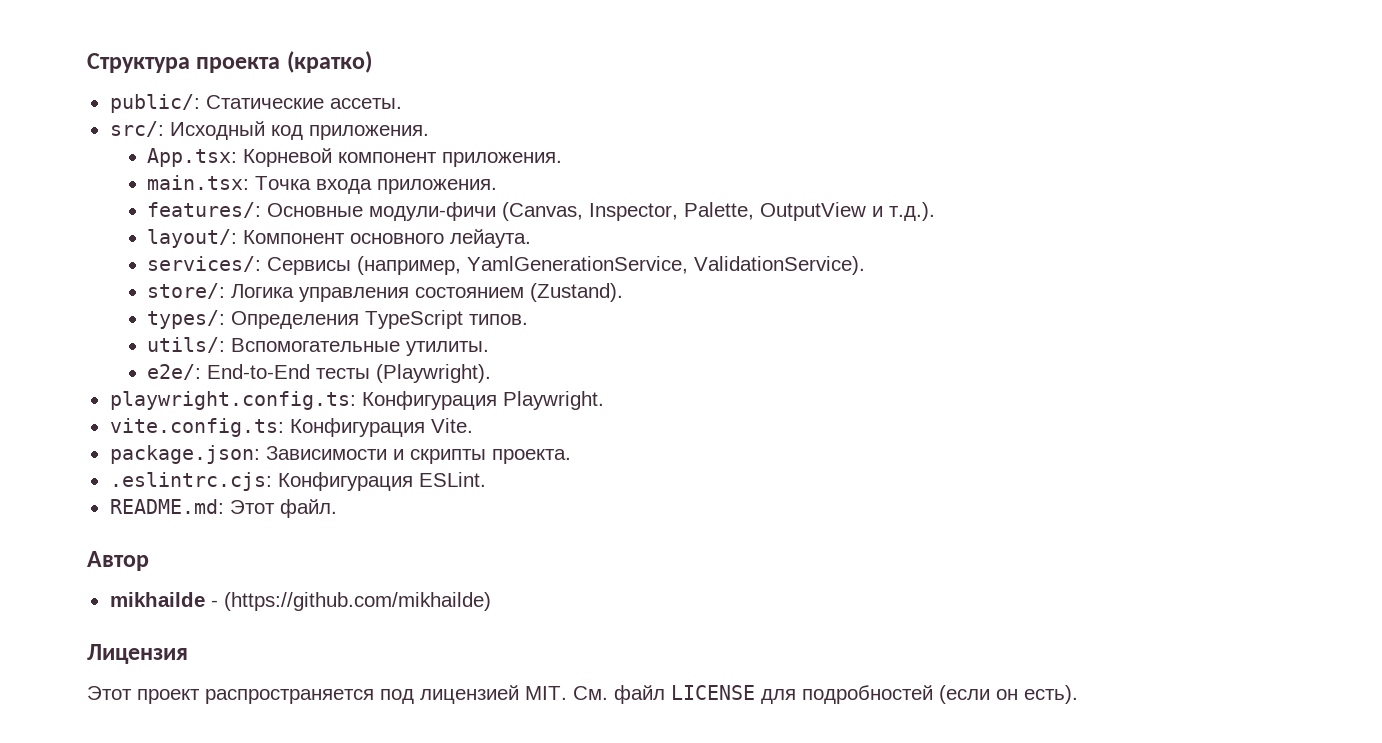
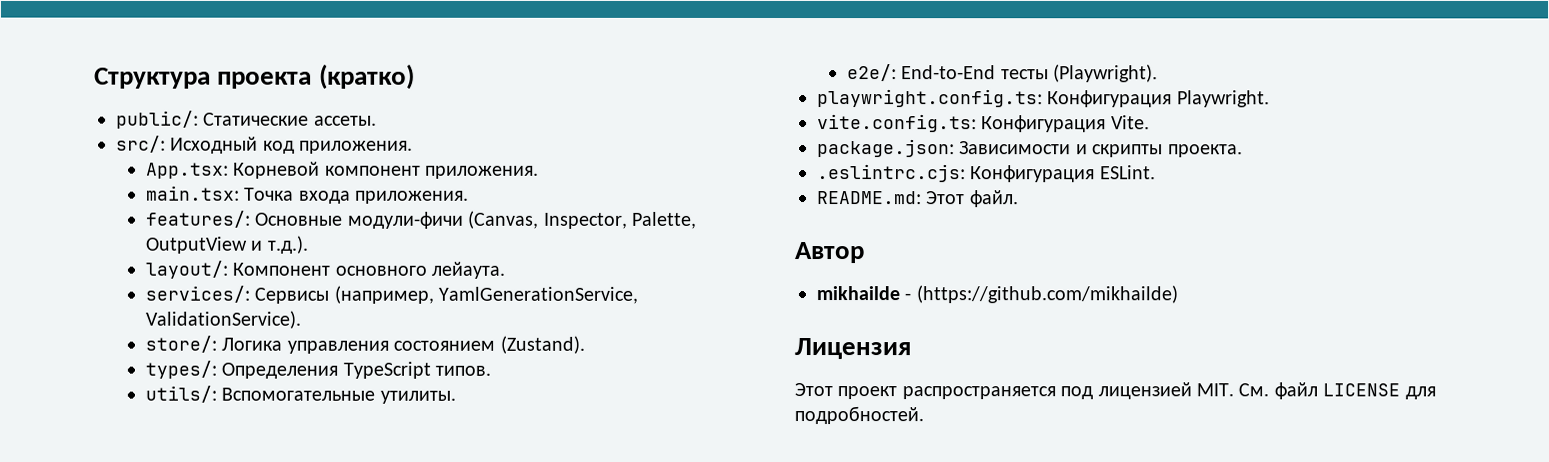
- Этот проект распространяется под лицензией MIT. См. файл LICENSE для подробностей (если он есть).
+ Этот проект распространяется под лицензией MIT. См. файл LICENSE для подробностей.

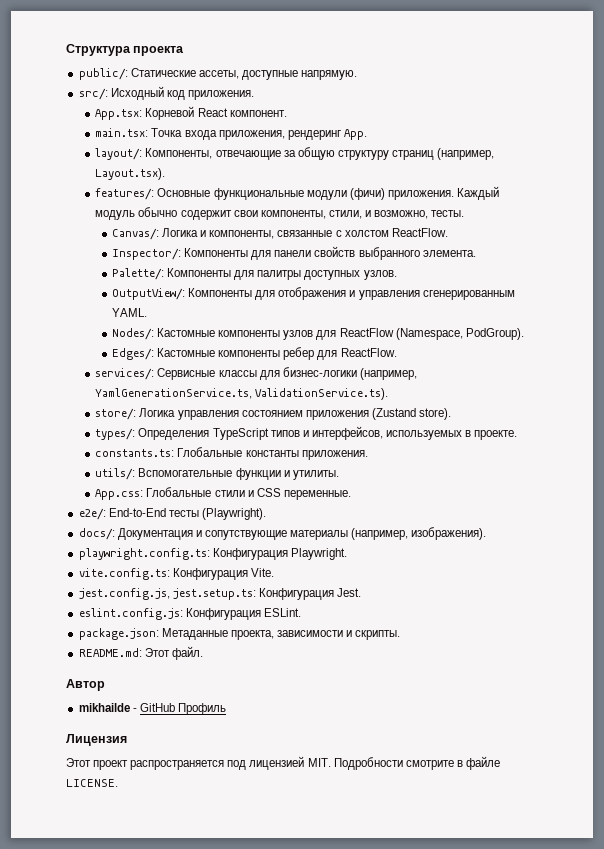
- Структура проекта (кратко)
+ Структура проекта
- public/: Статические ассеты.
+ public/: Статические ассеты, доступные напрямую.
- App.tsx: Корневой компонент приложения.
+ App.tsx: Корневой React компонент.
- main.tsx: Точка входа приложения.
- features/: Основные модули-фичи (Canvas, Inspector, Palette, OutputView и т.д.).
- layout/: Компонент основного лейаута.
- services/: Сервисы (например, YamlGenerationService, ValidationService).
+ main.tsx: Точка входа приложения, рендеринг App.
+ layout/: Компоненты, отвечающие за общую структуру страниц (например, Layout.tsx).
+ features/: Основные функциональные модули (фичи) приложения. Каждый модуль обычно содержит свои компоненты, стили, и возможно, тесты.
+ Canvas/: Логика и компоненты, связанные с холстом ReactFlow.
+ Inspector/: Компоненты для панели свойств выбранного элемента.
+ Palette/: Компоненты для палитры доступных узлов.
+ OutputView/: Компоненты для отображения и управления сгенерированным YAML.
+ Nodes/: Кастомные компоненты узлов для ReactFlow (Namespace, PodGroup).
+ Edges/: Кастомные компоненты ребер для ReactFlow.
+ services/: Сервисные классы для бизнес-логики (например, YamlGenerationService.ts, ValidationService.ts).
- store/: Логика управления состоянием (Zustand).
+ store/: Логика управления состоянием приложения (Zustand store).
- types/: Определения TypeScript типов.
+ types/: Определения TypeScript типов и интерфейсов, используемых в проекте.
+ constants.ts: Глобальные константы приложения.
- utils/: Вспомогательные утилиты.
+ utils/: Вспомогательные функции и утилиты.
+ App.css: Глобальные стили и CSS переменные.
  e2e/: End-to-End тесты (Playwright).
+ docs/: Документация и сопутствующие материалы (например, изображения).
- package.json: Зависимости и скрипты проекта.
- .eslintrc.cjs: Конфигурация ESLint.
+ jest.config.js, jest.setup.ts: Конфигурация Jest.
+ eslint.config.js: Конфигурация ESLint.
+ package.json: Метаданные проекта, зависимости и скрипты.
- mikhailde - (https://github.com/mikhailde)
+ mikhailde - GitHub Профиль
- Этот проект распространяется под лицензией MIT. См. файл LICENSE для подробностей.
+ Этот проект распространяется под лицензией MIT. Подробности смотрите в файле LICENSE.

